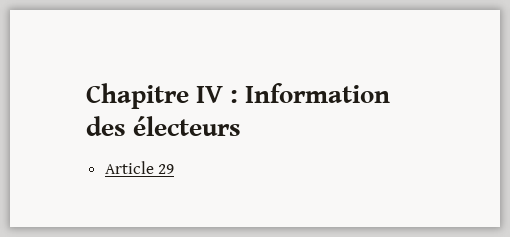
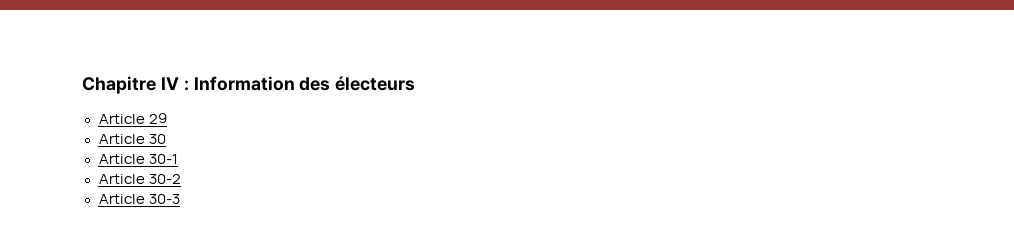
+ Article 30
+ Article 30-1
+ Article 30-2
+ Article 30-3

